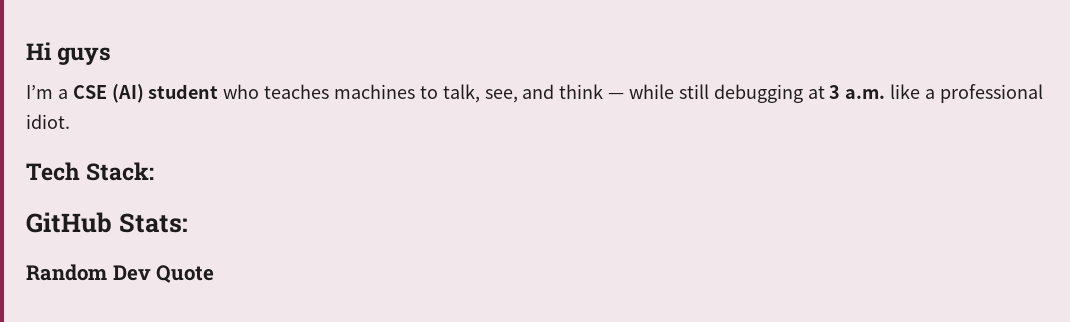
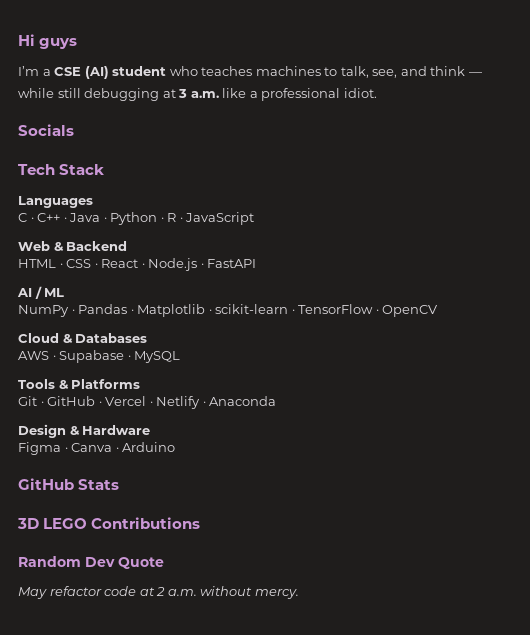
- I’m a CSE (AI) student who teaches machines to talk, see, and think — while still debugging at 3 a.m. like a professional idiot.
+ I’m a CSE (AI) student who teaches machines to talk, see, and think —
+ while still debugging at 3 a.m. like a professional idiot.
+ Socials
- Tech Stack:
- GitHub Stats:
+ Tech Stack
+ Languages
+ C · C++ · Java · Python · R · JavaScript
+ Web & Backend
+ HTML · CSS · React · Node.js · FastAPI
+ AI / ML
+ NumPy · Pandas · Matplotlib · scikit-learn · TensorFlow · OpenCV
+ Cloud & Databases
+ AWS · Supabase · MySQL
+ Tools & Platforms
+ Git · GitHub · Vercel · Netlify · Anaconda
+ Design & Hardware
+ Figma · Canva · Arduino
+ GitHub Stats
+ 3D LEGO Contributions
  Random Dev Quote
+ May refactor code at 2 a.m. without mercy.

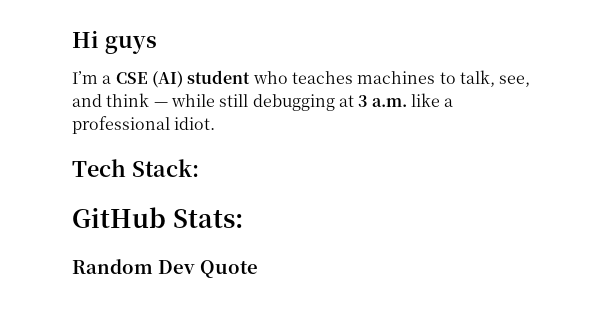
- I’m a CSE (AI) student who teaches machines to talk, see, and think —
- while still debugging at 3 a.m. like a professional idiot.
+ I’m a CSE (AI) student who teaches machines to talk, see, and think — while still debugging at 3 a.m. like a professional idiot.
- Socials
- Tech Stack
- Languages
- C · C++ · Java · Python · R · JavaScript
- Web & Backend
- HTML · CSS · React · Node.js · FastAPI
- AI / ML
- NumPy · Pandas · Matplotlib · scikit-learn · TensorFlow · OpenCV
- Cloud & Databases
- AWS · Supabase · MySQL
- Tools & Platforms
- Git · GitHub · Vercel · Netlify · Anaconda
- Design & Hardware
- Figma · Canva · Arduino
- GitHub Stats
- 3D LEGO Contributions
+ Tech Stack:
+ GitHub Stats:
  Random Dev Quote
- May refactor code at 2 a.m. without mercy.

